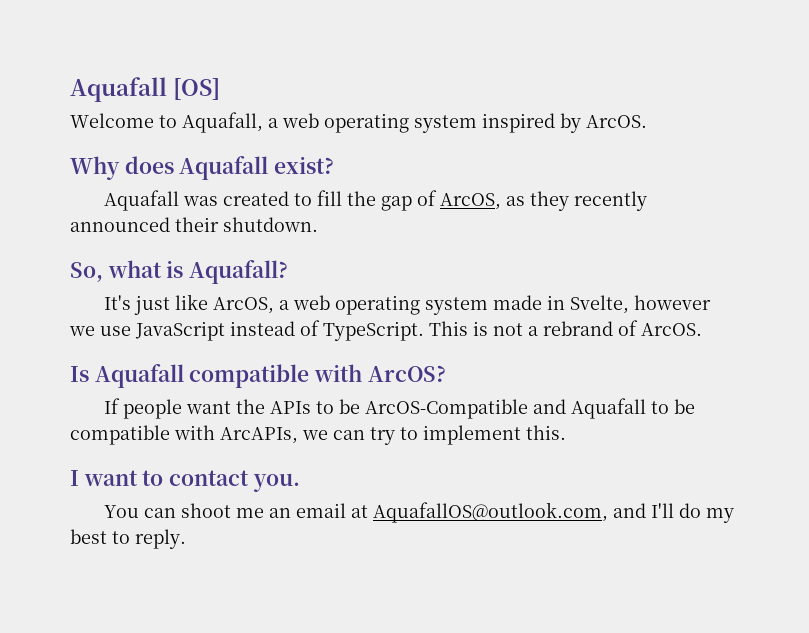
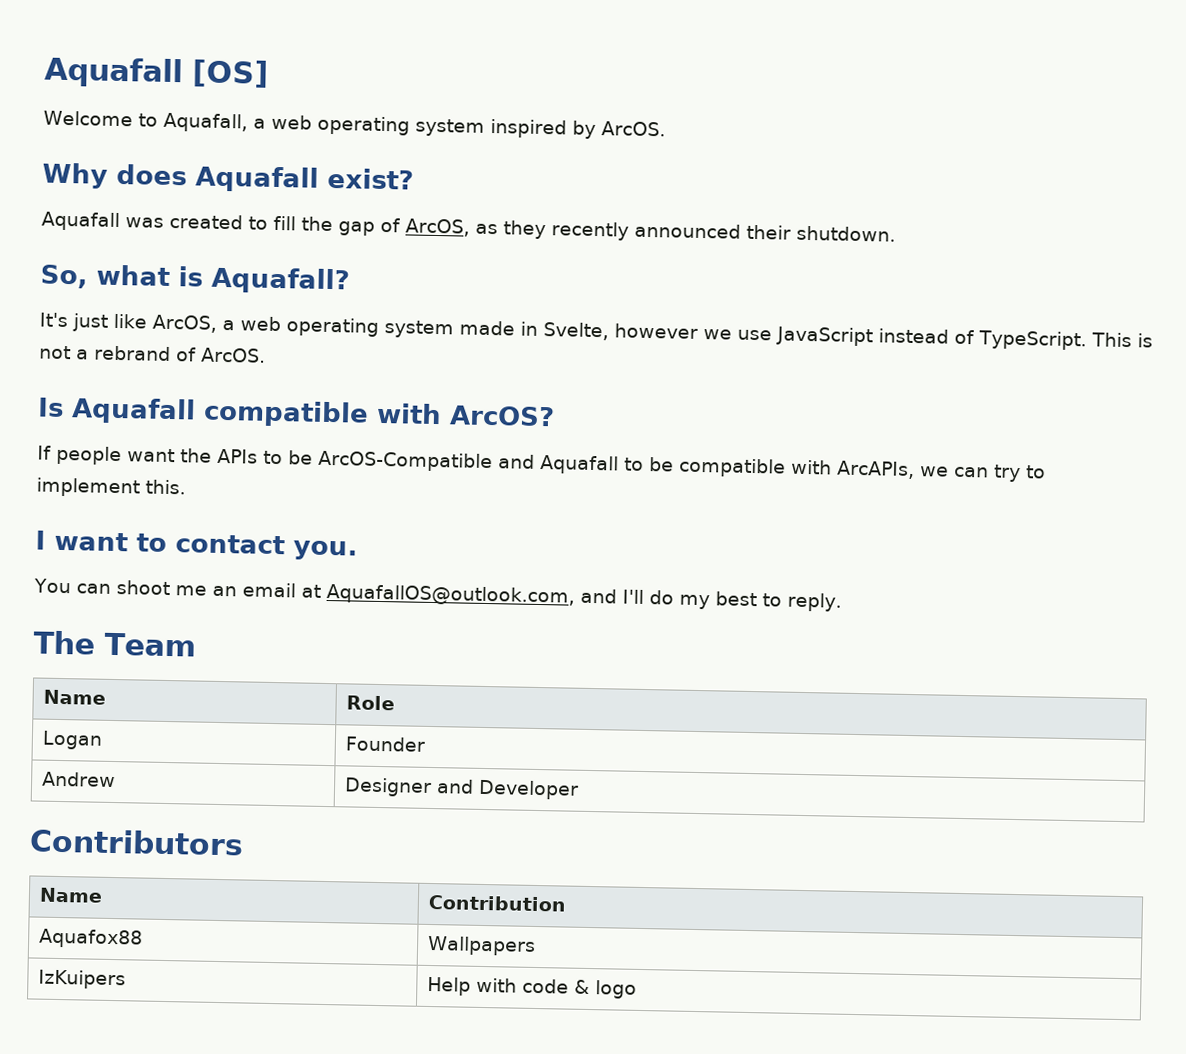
+ The Team
+ Name | Role
+ Logan | Founder
+ Andrew | Designer and Developer
+ Contributors
+ Name | Contribution
+ Aquafox88 | Wallpapers
+ IzKuipers | Help with code & logo

